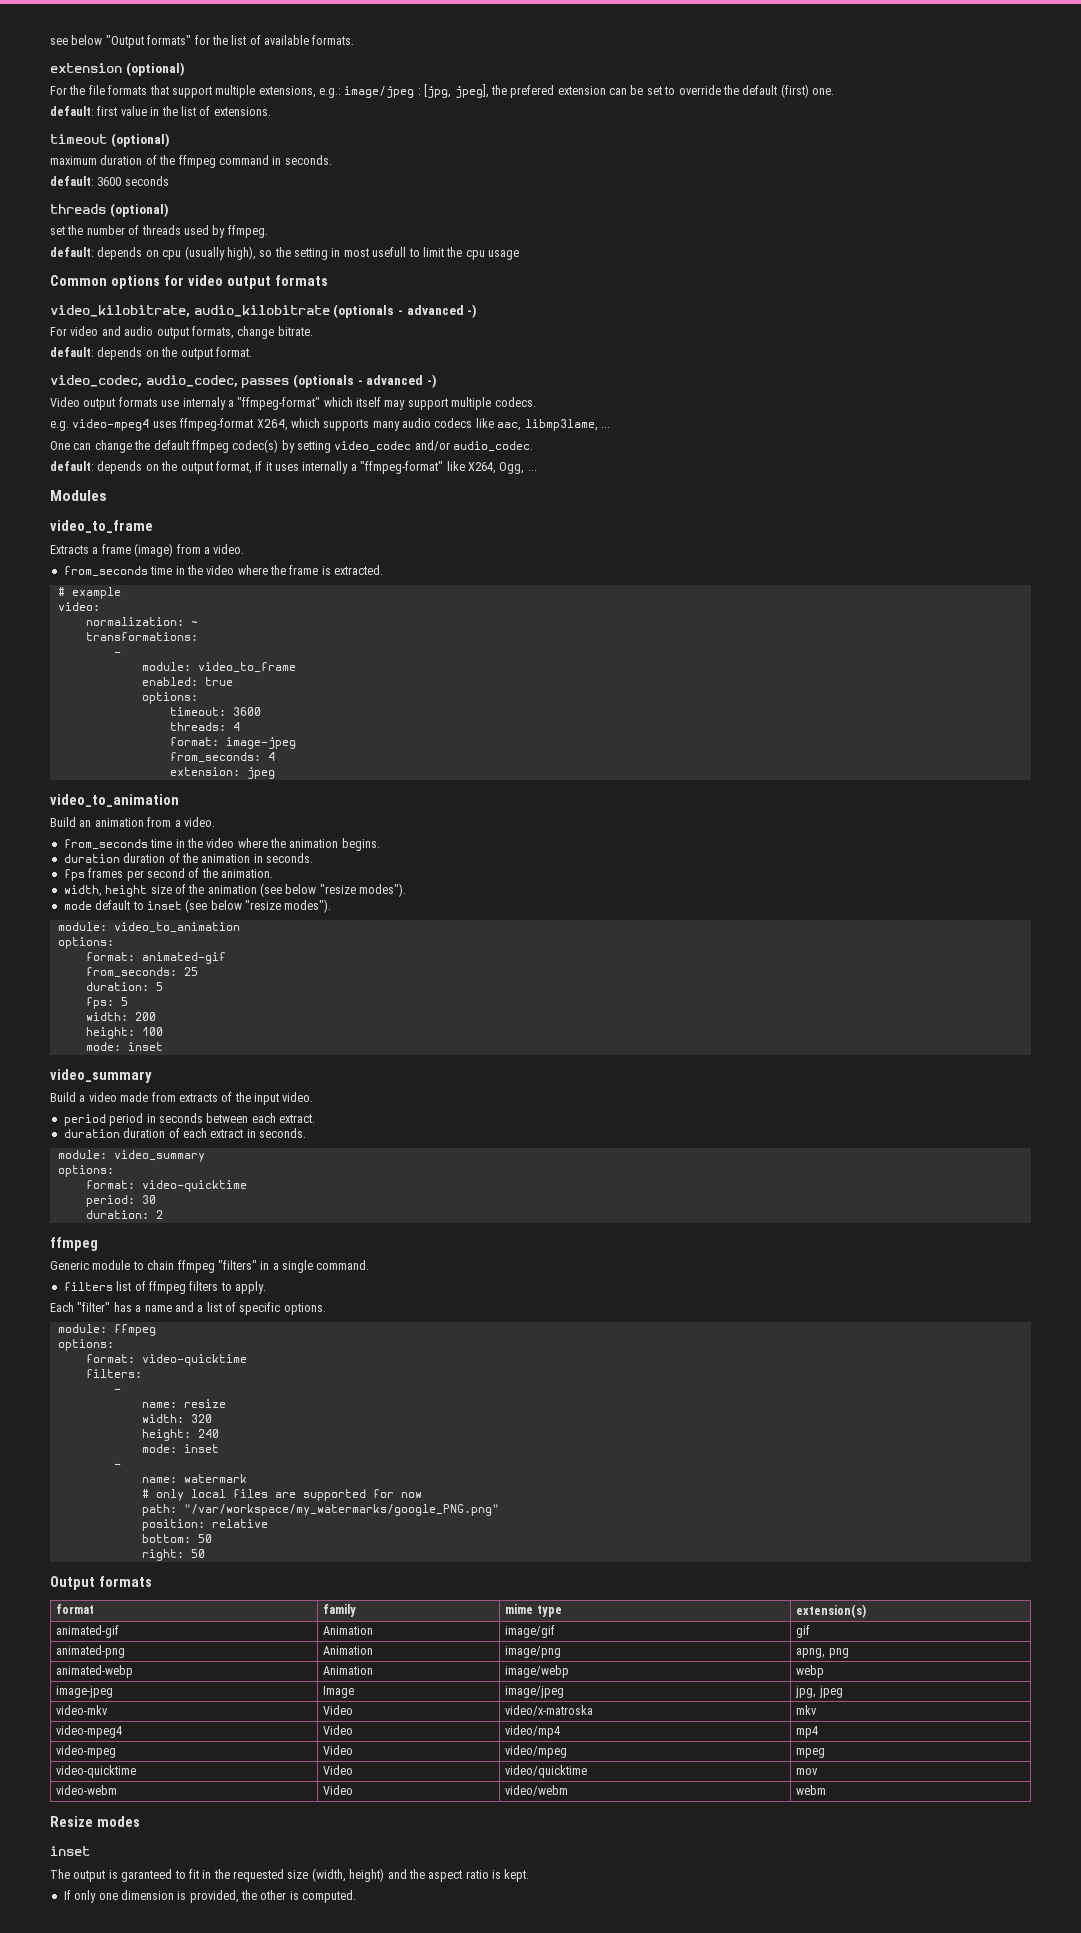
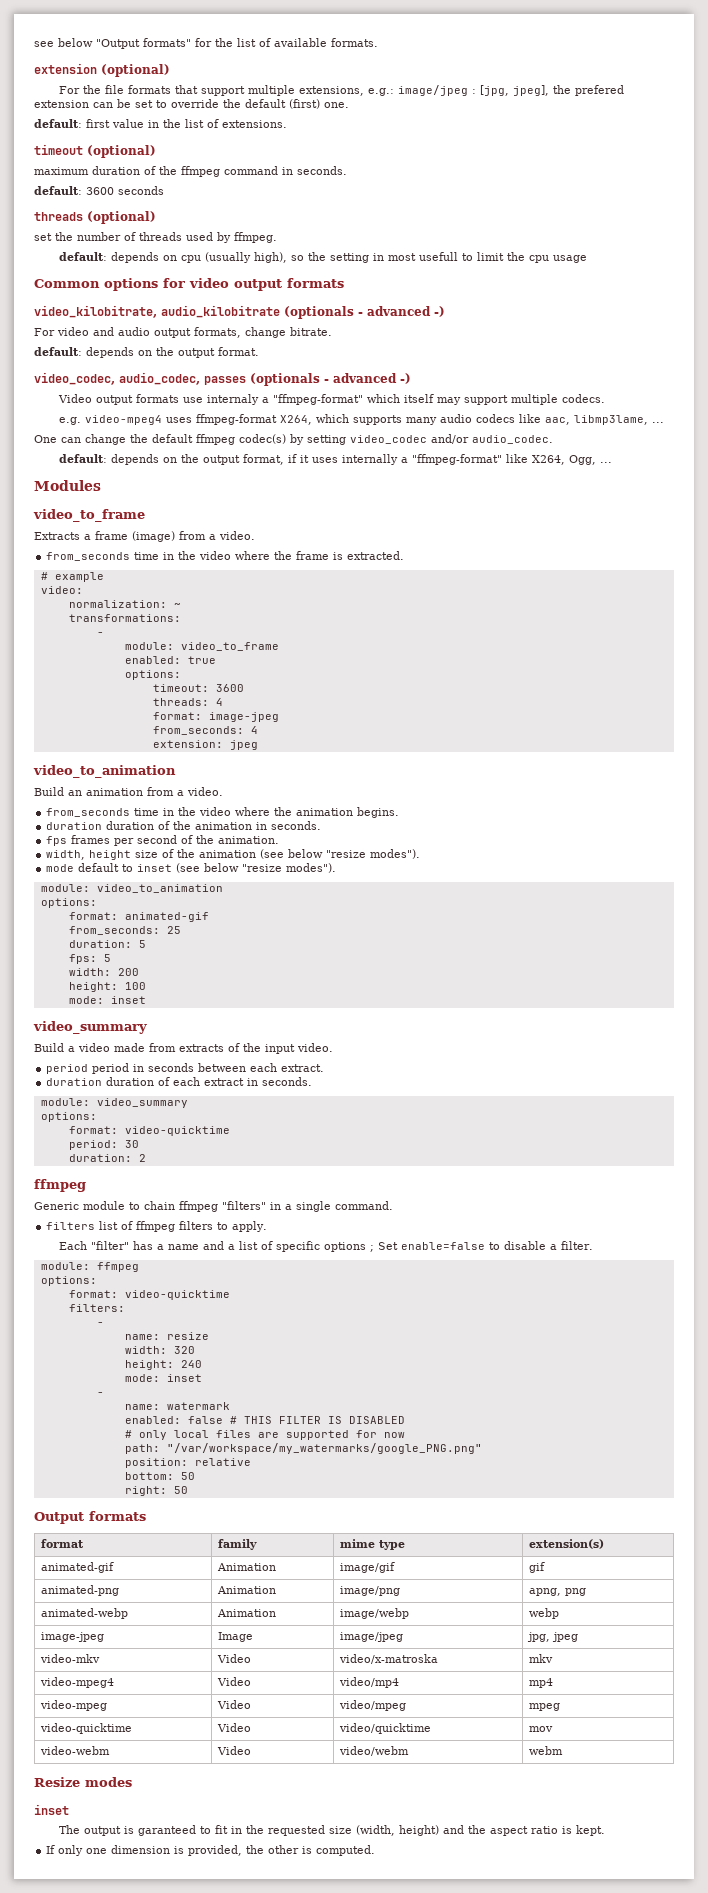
- Each "filter" has a name and a list of specific options.
+ Each "filter" has a name and a list of specific options ; Set enable=false to disable a filter.
+ enabled: false # THIS FILTER IS DISABLED

